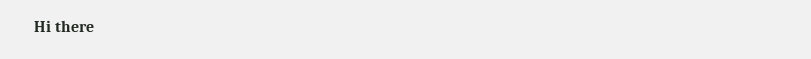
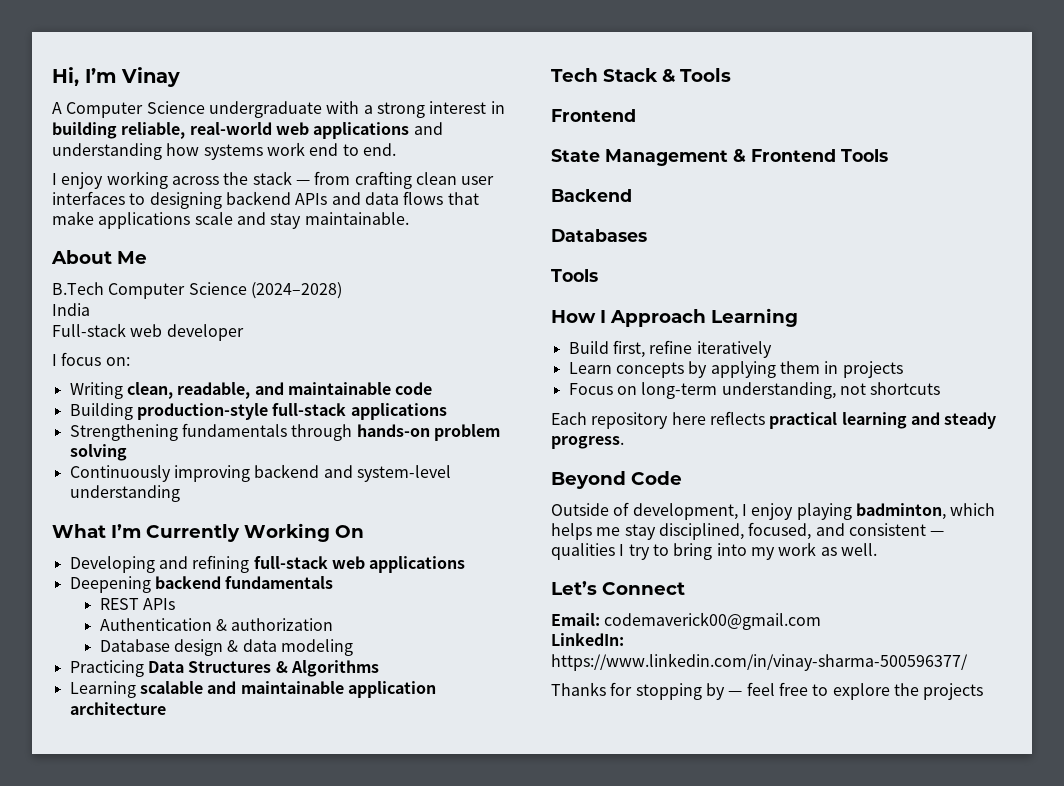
- Hi there
+ Hi, I’m Vinay
+ A Computer Science undergraduate with a strong interest in building reliable, real-world web applications and understanding how systems work end to end.
+ I enjoy working across the stack — from crafting clean user interfaces to designing backend APIs and data flows that make applications scale and stay maintainable.
+ About Me
+ B.Tech Computer Science (2024–2028)
+ India
+ Full-stack web developer
+ I focus on:
+ Writing clean, readable, and maintainable code
+ Building production-style full-stack applications
+ Strengthening fundamentals through hands-on problem solving
+ Continuously improving backend and system-level understanding
+ What I’m Currently Working On
+ Developing and refining full-stack web applications
+ Deepening backend fundamentals
+ REST APIs
+ Authentication & authorization
+ Database design & data modeling
+ Practicing Data Structures & Algorithms
+ Learning scalable and maintainable application architecture
+ Tech Stack & Tools
+ Frontend
+ State Management & Frontend Tools
+ Backend
+ Databases
+ Tools
+ How I Approach Learning
+ Build first, refine iteratively
+ Learn concepts by applying them in projects
+ Focus on long-term understanding, not shortcuts
+ Each repository here reflects practical learning and steady progress.
+ Beyond Code
+ Outside of development, I enjoy playing badminton, which helps me stay disciplined, focused, and consistent — qualities I try to bring into my work as well.
+ Let’s Connect
+ Email: codemaverick00@gmail.com
+ LinkedIn: https://www.linkedin.com/in/vinay-sharma-500596377/
+ Thanks for stopping by — feel free to explore the projects

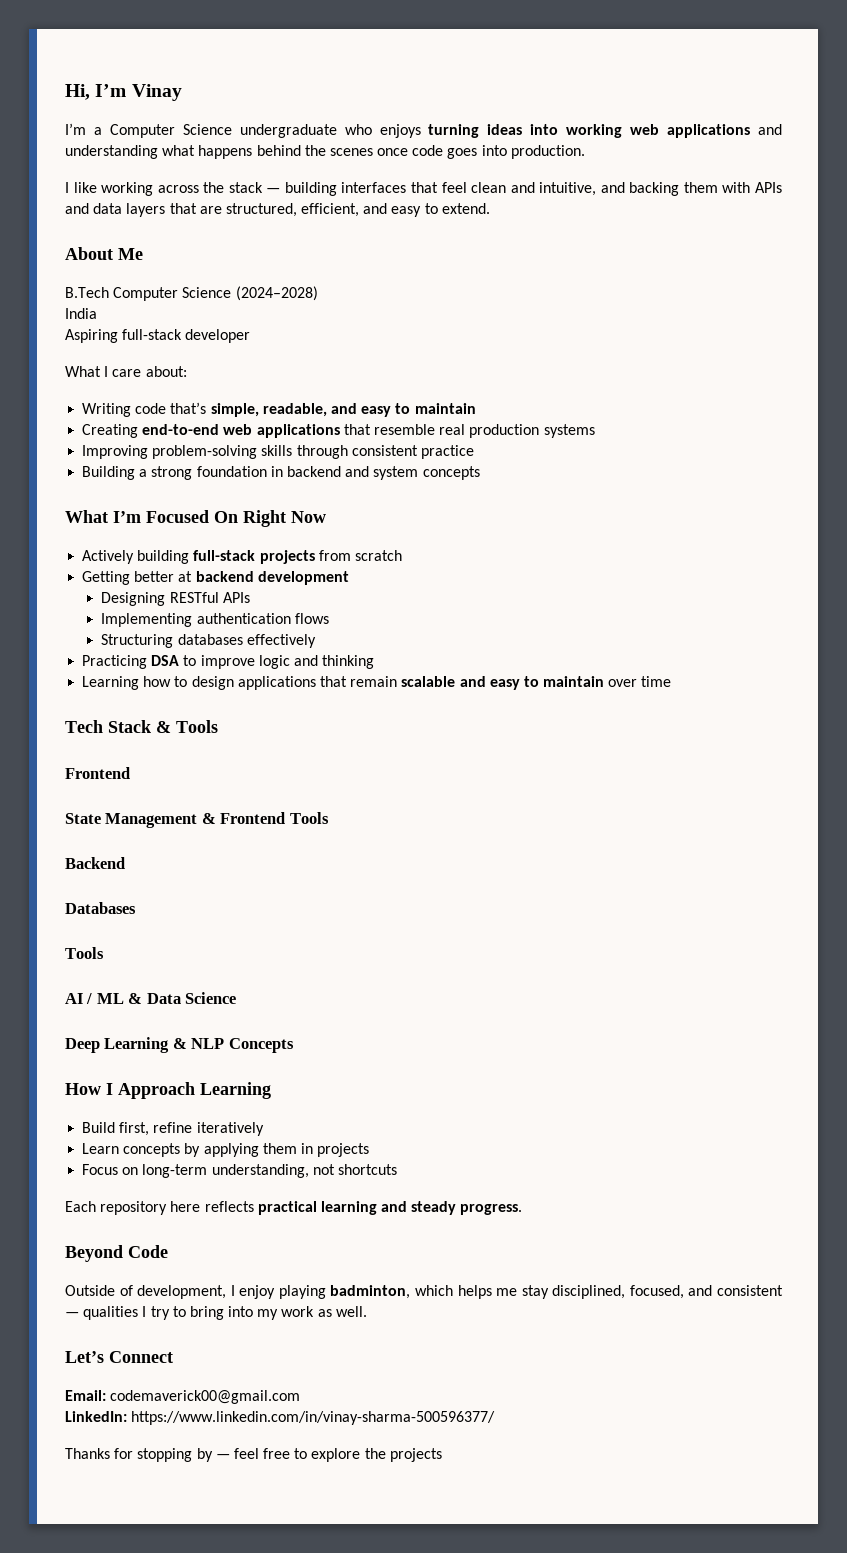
- A Computer Science undergraduate with a strong interest in building reliable, real-world web applications and understanding how systems work end to end.
- I enjoy working across the stack — from crafting clean user interfaces to designing backend APIs and data flows that make applications scale and stay maintainable.
+ I’m a Computer Science undergraduate who enjoys turning ideas into working web applications and understanding what happens behind the scenes once code goes into production.
+ I like working across the stack — building interfaces that feel clean and intuitive, and backing them with APIs and data layers that are structured, efficient, and easy to extend.
- Full-stack web developer
+ Aspiring full-stack developer
- I focus on:
- Writing clean, readable, and maintainable code
- Building production-style full-stack applications
- Strengthening fundamentals through hands-on problem solving
- Continuously improving backend and system-level understanding
+ What I care about:
+ Writing code that’s simple, readable, and easy to maintain
+ Creating end-to-end web applications that resemble real production systems
+ Improving problem-solving skills through consistent practice
+ Building a strong foundation in backend and system concepts
- What I’m Currently Working On
- Developing and refining full-stack web applications
- Deepening backend fundamentals
- REST APIs
- Authentication & authorization
- Database design & data modeling
- Practicing Data Structures & Algorithms
- Learning scalable and maintainable application architecture
+ What I’m Focused On Right Now
+ Actively building full-stack projects from scratch
+ Getting better at backend development
+ Designing RESTful APIs
+ Implementing authentication flows
+ Structuring databases effectively
+ Practicing DSA to improve logic and thinking
+ Learning how to design applications that remain scalable and easy to maintain over time
+ AI / ML & Data Science
+ Deep Learning & NLP Concepts

